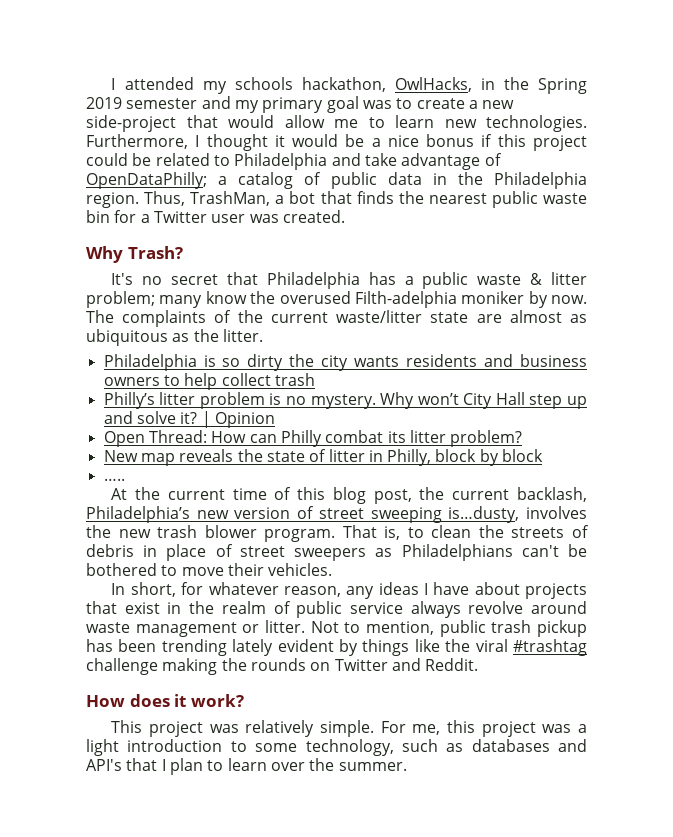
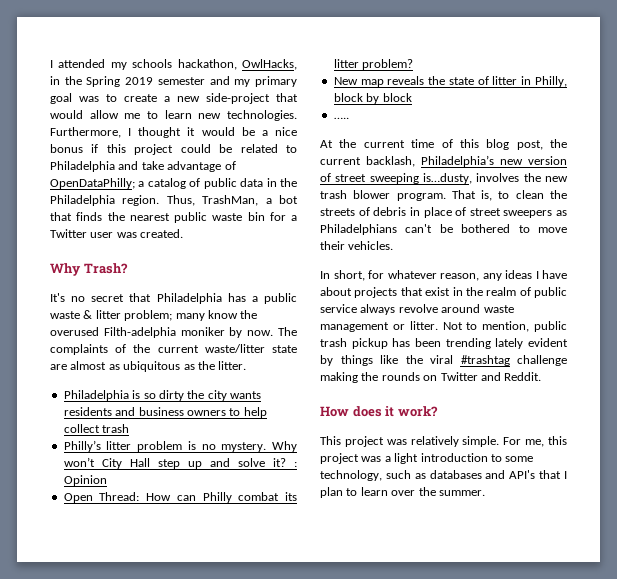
- Why won’t City Hall step up and solve it? | Opinion
+ Why won’t City Hall step up and solve it? : Opinion

